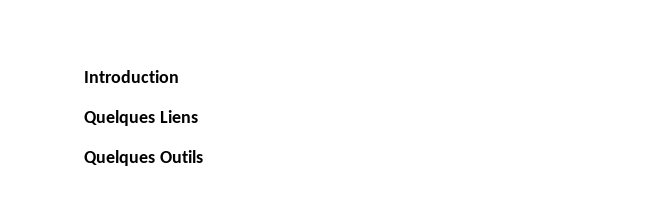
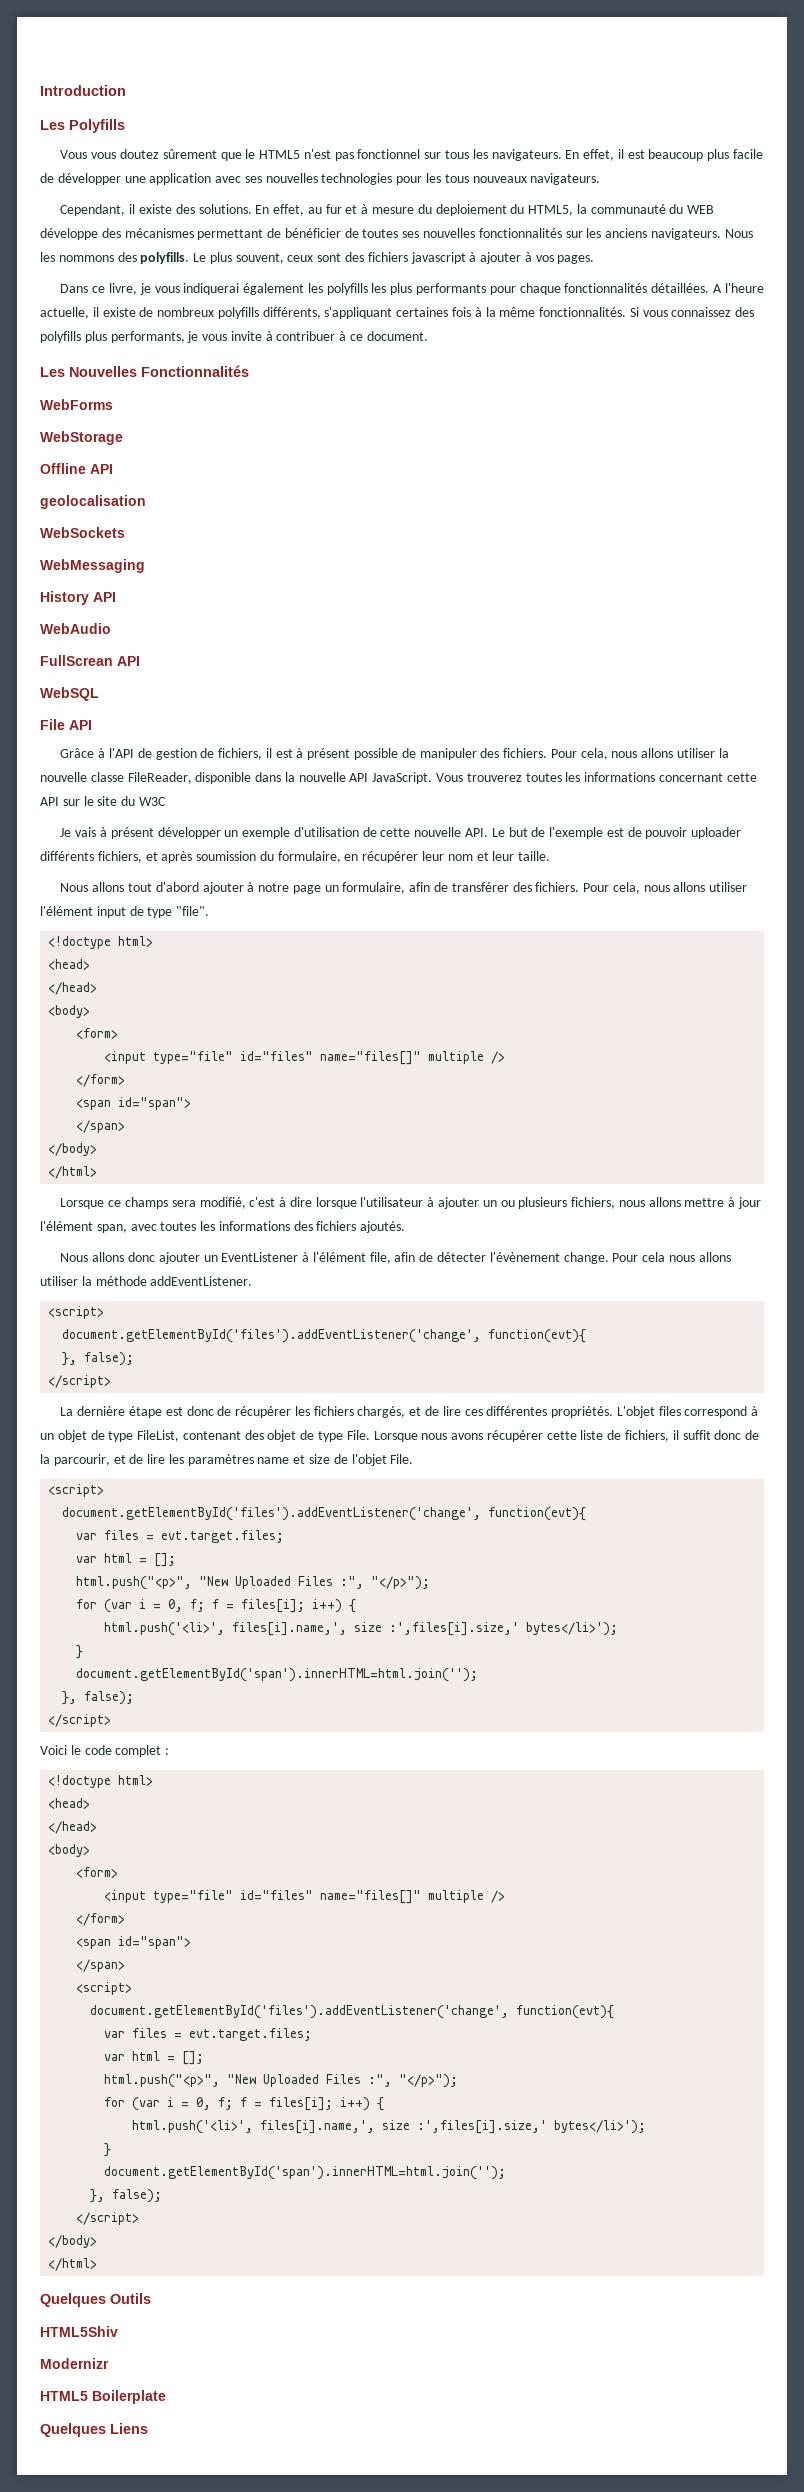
+ Les Polyfills
+ Vous vous doutez sûrement que le HTML5 n'est pas fonctionnel sur tous les navigateurs. En effet, il est beaucoup plus facile de développer une application avec ses nouvelles technologies pour les tous nouveaux navigateurs.
+ Cependant, il existe des solutions. En effet, au fur et à mesure du deploiement du HTML5, la communauté du WEB développe des mécanismes permettant de bénéficier de toutes ses nouvelles fonctionnalités sur les anciens navigateurs. Nous les nommons des polyfills. Le plus souvent, ceux sont des fichiers javascript à ajouter à vos pages.
+ Dans ce livre, je vous indiquerai également les polyfills les plus performants pour chaque fonctionnalités détaillées. A l'heure actuelle, il existe de nombreux polyfills différents, s'appliquant certaines fois à la même fonctionnalités. Si vous connaissez des polyfills plus performants, je vous invite à contribuer à ce document.
+ Les Nouvelles Fonctionnalités
+ WebForms
+ WebStorage
+ Offline API
+ geolocalisation
+ WebSockets
+ WebMessaging
+ History API
+ WebAudio
+ FullScrean API
+ WebSQL
+ File API
+ Grâce à l'API de gestion de fichiers, il est à présent possible de manipuler des fichiers. Pour cela, nous allons utiliser la nouvelle classe FileReader, disponible dans la nouvelle API JavaScript. Vous trouverez toutes les informations concernant cette API sur le site du W3C
+ Je vais à présent développer un exemple d'utilisation de cette nouvelle API. Le but de l'exemple est de pouvoir uploader différents fichiers, et après soumission du formulaire, en récupérer leur nom et leur taille.
+ Nous allons tout d'abord ajouter à notre page un formulaire, afin de transférer des fichiers. Pour cela, nous allons utiliser l'élément input de type "file".
+ <!doctype html>
+ <head>
+ </head>
+ <body>
+ <form>
+ <input type="file" id="files" name="files[]" multiple />
+ </form>
+ <span id="span">
+ </span>
+ </body>
+ </html>
+ Lorsque ce champs sera modifié, c'est à dire lorsque l'utilisateur à ajouter un ou plusieurs fichiers, nous allons mettre à jour l'élément span, avec toutes les informations des fichiers ajoutés.
+ Nous allons donc ajouter un EventListener à l'élément file, afin de détecter l'évènement change. Pour cela nous allons utiliser la méthode addEventListener.
+ <script>
+ document.getElementById('files').addEventListener('change', function(evt){
+ }, false);
+ </script>
+ La dernière étape est donc de récupérer les fichiers chargés, et de lire ces différentes propriétés. L'objet files correspond à un objet de type FileList, contenant des objet de type File. Lorsque nous avons récupérer cette liste de fichiers, il suffit donc de la parcourir, et de lire les paramètres name et size de l'objet File.
+ <script>
+ document.getElementById('files').addEventListener('change', function(evt){
+ var files = evt.target.files;
+ var html = [];
+ html.push("<p>", "New Uploaded Files :", "</p>");
+ for (var i = 0, f; f = files[i]; i++) {
+ html.push('<li>', files[i].name,', size :',files[i].size,' bytes</li>');
+ }
+ document.getElementById('span').innerHTML=html.join('');
+ }, false);
+ </script>
+ Voici le code complet :
+ <!doctype html>
+ <head>
+ </head>
+ <body>
+ <form>
+ <input type="file" id="files" name="files[]" multiple />
+ </form>
+ <span id="span">
+ </span>
+ <script>
+ document.getElementById('files').addEventListener('change', function(evt){
+ var files = evt.target.files;
+ var html = [];
+ html.push("<p>", "New Uploaded Files :", "</p>");
+ for (var i = 0, f; f = files[i]; i++) {
+ html.push('<li>', files[i].name,', size :',files[i].size,' bytes</li>');
+ }
+ document.getElementById('span').innerHTML=html.join('');
+ }, false);
+ </script>
+ </body>
+ </html>
+ Quelques Outils
+ HTML5Shiv
+ Modernizr
+ HTML5 Boilerplate
- Quelques Outils

